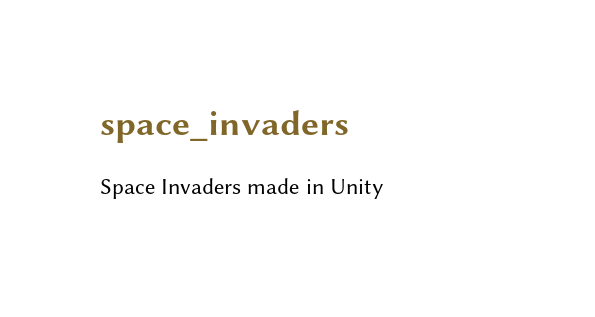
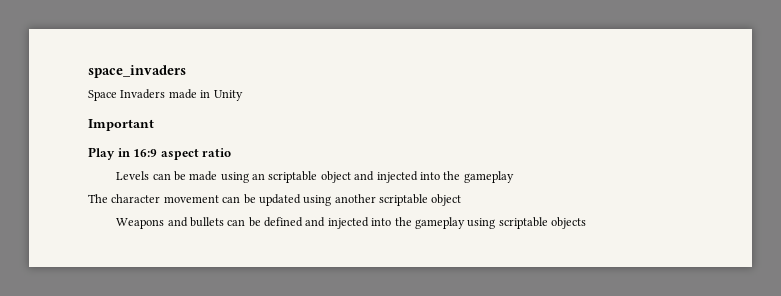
+ Important
+ Play in 16:9 aspect ratio
+ Levels can be made using an scriptable object and injected into the gameplay
+ The character movement can be updated using another scriptable object
+ Weapons and bullets can be defined and injected into the gameplay using scriptable objects

